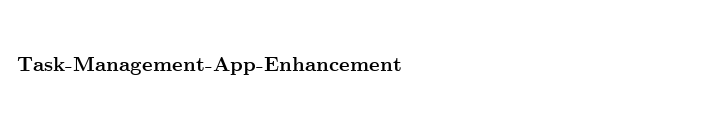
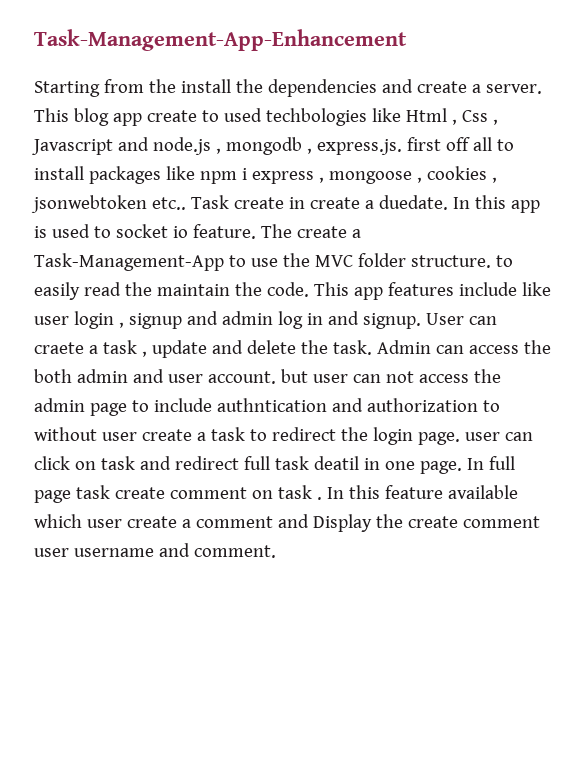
+ Starting from the install the dependencies and create a server. This blog app create to used techbologies like Html , Css , Javascript and node.js , mongodb , express.js. first off all to install packages like npm i express , mongoose , cookies , jsonwebtoken etc.. Task create in create a duedate. In this app is used to socket io feature. The create a Task-Management-App to use the MVC folder structure. to easily read the maintain the code. This app features include like user login , signup and admin log in and signup. User can craete a task , update and delete the task. Admin can access the both admin and user account. but user can not access the admin page to include authntication and authorization to without user create a task to redirect the login page. user can click on task and redirect full task deatil in one page. In full page task create comment on task . In this feature available which user create a comment and Display the create comment user username and comment.

